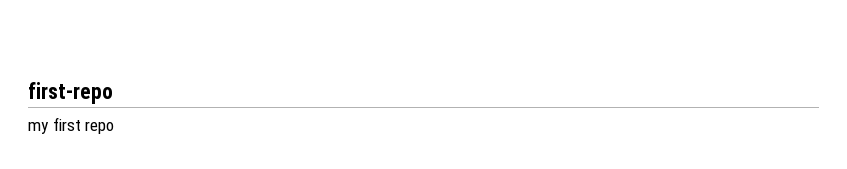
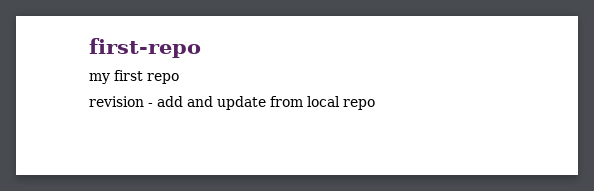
+ revision - add and update from local repo

